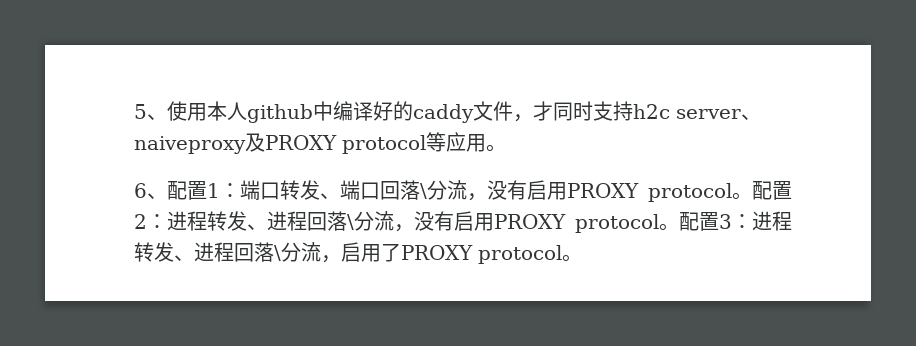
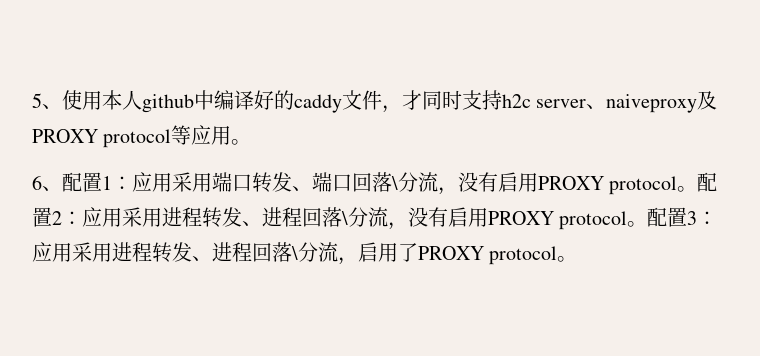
- 6、配置1：端口转发、端口回落\分流，没有启用PROXY protocol。
+ 6、配置1：应用采用端口转发、端口回落\分流，没有启用PROXY protocol。
- 配置2：进程转发、进程回落\分流，没有启用PROXY protocol。
+ 配置2：应用采用进程转发、进程回落\分流，没有启用PROXY protocol。
- 配置3：进程转发、进程回落\分流，启用了PROXY protocol。
+ 配置3：应用采用进程转发、进程回落\分流，启用了PROXY protocol。

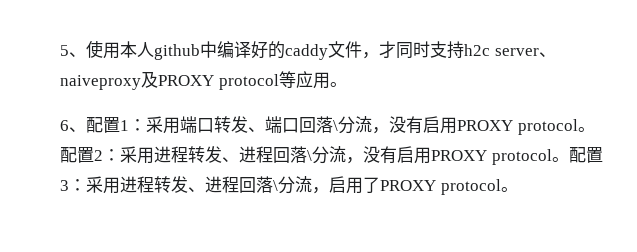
- 6、配置1：应用采用端口转发、端口回落\分流，没有启用PROXY protocol。
+ 6、配置1：采用端口转发、端口回落\分流，没有启用PROXY protocol。
- 配置2：应用采用进程转发、进程回落\分流，没有启用PROXY protocol。
+ 配置2：采用进程转发、进程回落\分流，没有启用PROXY protocol。
- 配置3：应用采用进程转发、进程回落\分流，启用了PROXY protocol。
+ 配置3：采用进程转发、进程回落\分流，启用了PROXY protocol。

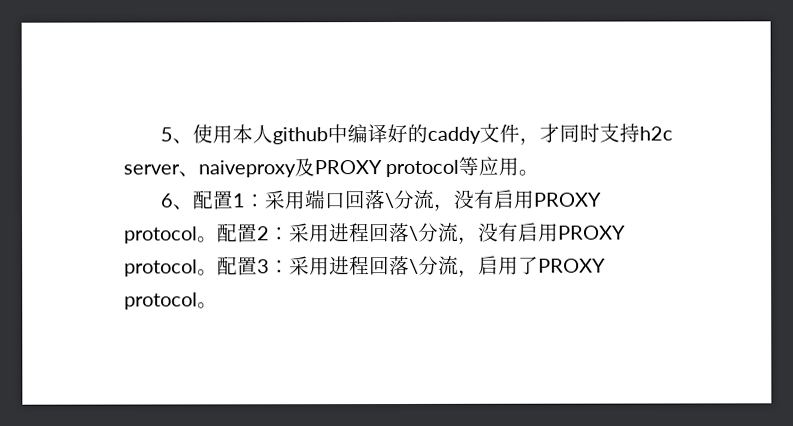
- 6、配置1：采用端口转发、端口回落\分流，没有启用PROXY protocol。
+ 6、配置1：采用端口回落\分流，没有启用PROXY protocol。
- 配置2：采用进程转发、进程回落\分流，没有启用PROXY protocol。
+ 配置2：采用进程回落\分流，没有启用PROXY protocol。
- 配置3：采用进程转发、进程回落\分流，启用了PROXY protocol。
+ 配置3：采用进程回落\分流，启用了PROXY protocol。

